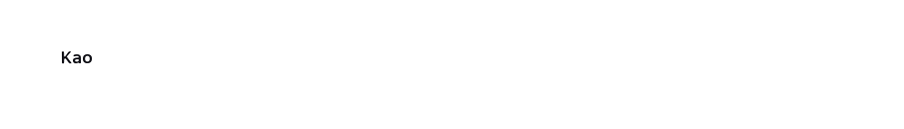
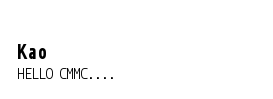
+ HELLO CMMC....

